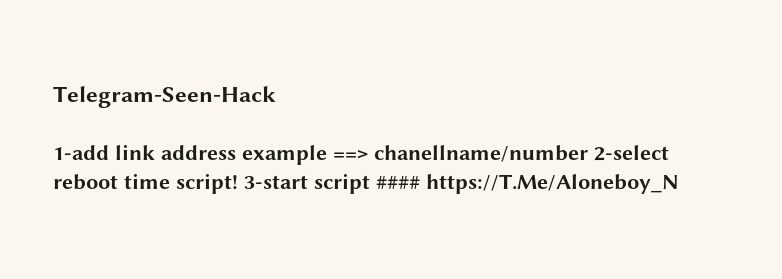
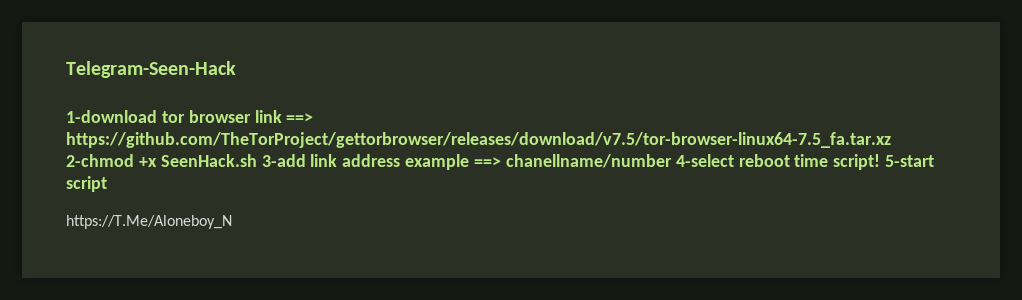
- 1-add link address example ==> chanellname/number 2-select reboot time script!
+ 1-download tor browser link ==> https://github.com/TheTorProject/gettorbrowser/releases/download/v7.5/tor-browser-linux64-7.5_fa.tar.xz 2-chmod +x SeenHack.sh 3-add link address example ==> chanellname/number 4-select reboot time script!
- 3-start script #### https://T.Me/Aloneboy_N
+ 5-start script
+ https://T.Me/Aloneboy_N

